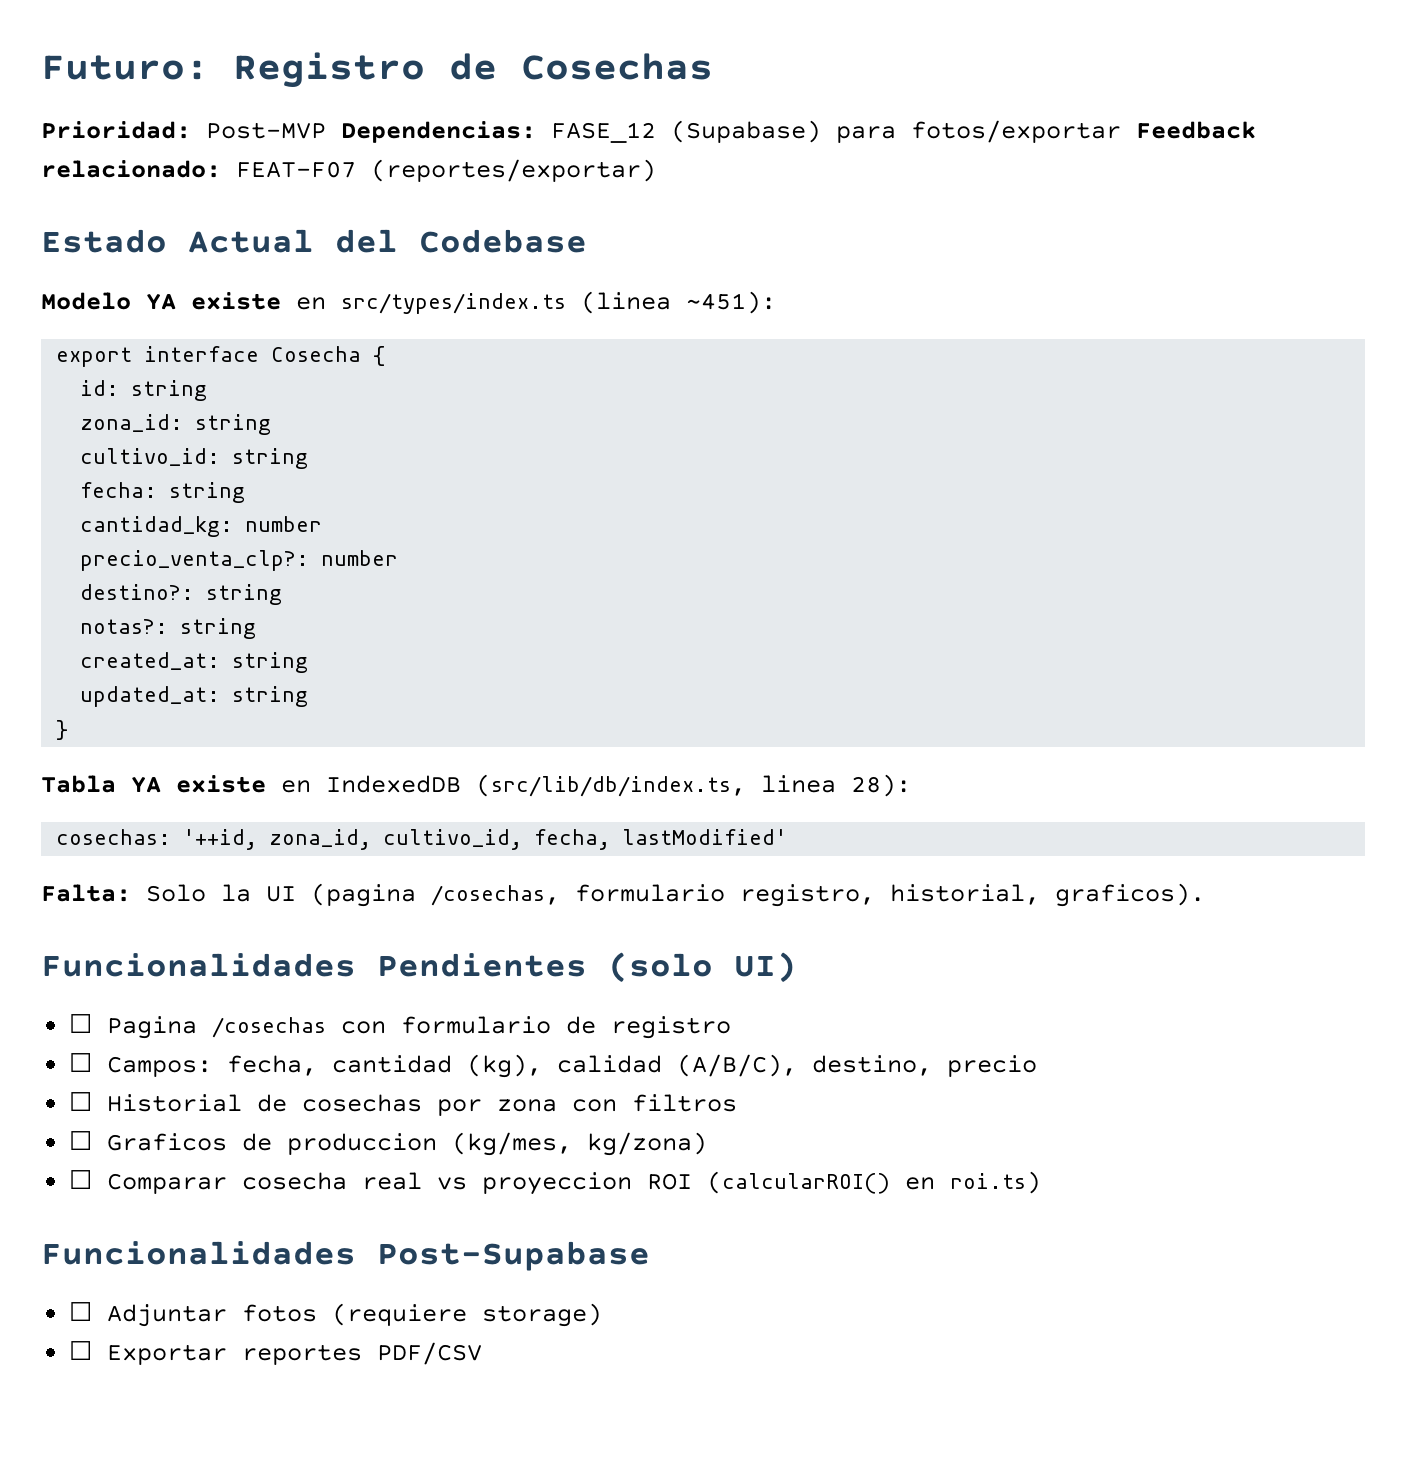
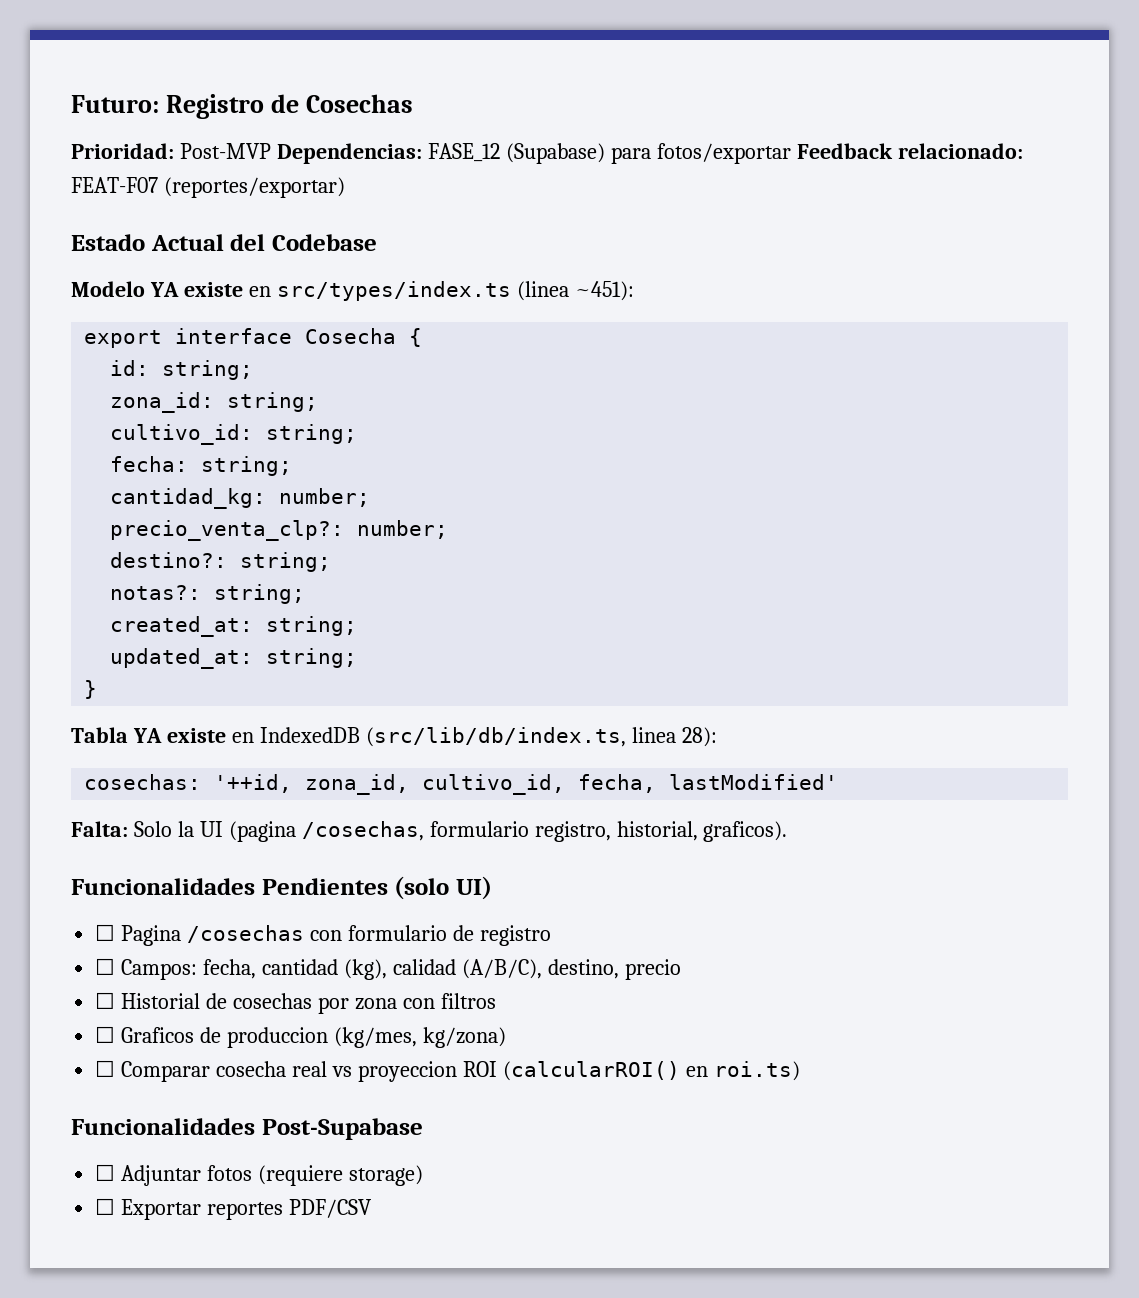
- id: string
+ id: string;
- zona_id: string
+ zona_id: string;
- cultivo_id: string
+ cultivo_id: string;
- fecha: string
+ fecha: string;
- cantidad_kg: number
+ cantidad_kg: number;
- precio_venta_clp?: number
+ precio_venta_clp?: number;
- destino?: string
+ destino?: string;
- notas?: string
+ notas?: string;
- created_at: string
+ created_at: string;
- updated_at: string
+ updated_at: string;

